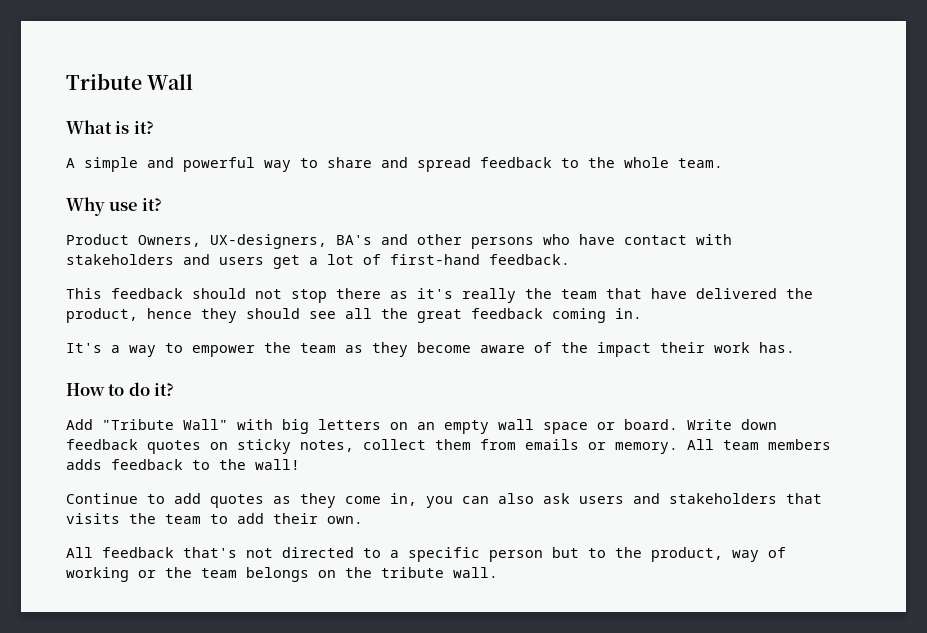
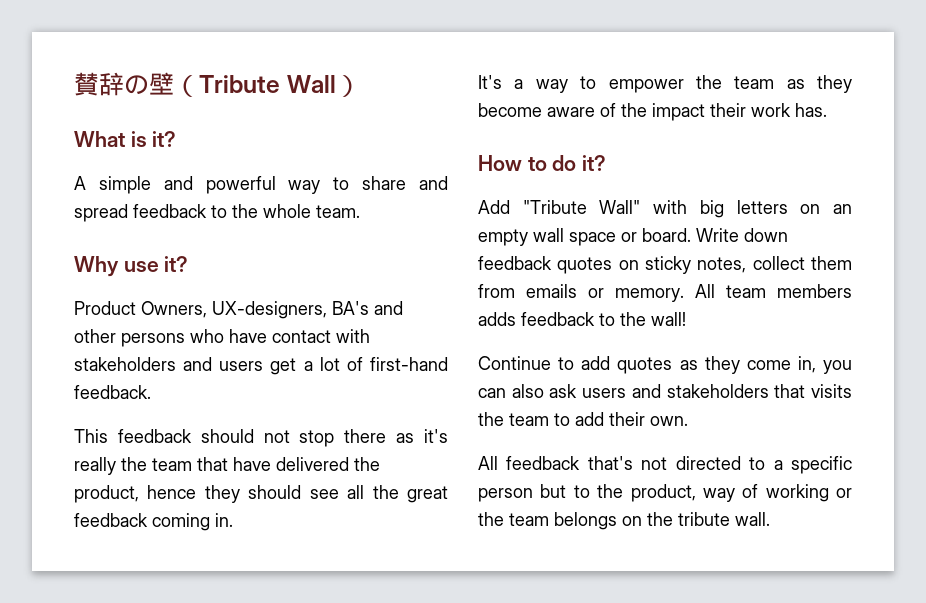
- Tribute Wall
+ 賛辞の壁（Tribute Wall）

